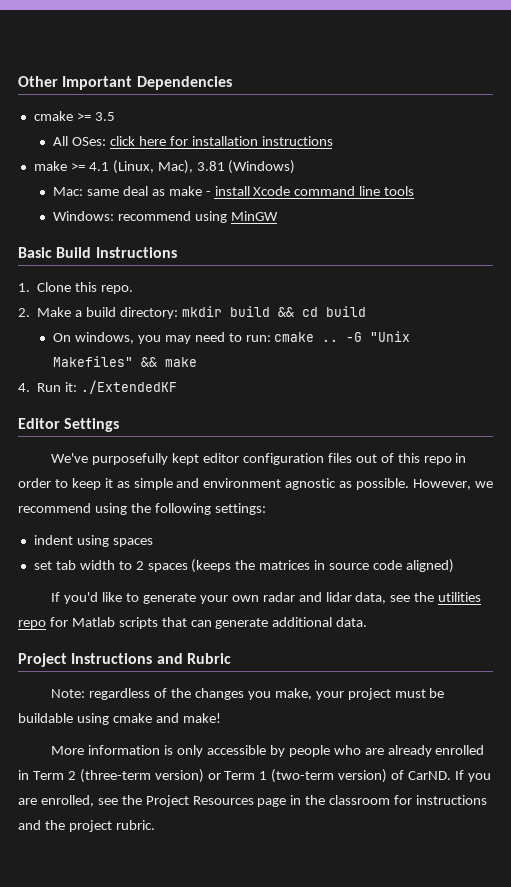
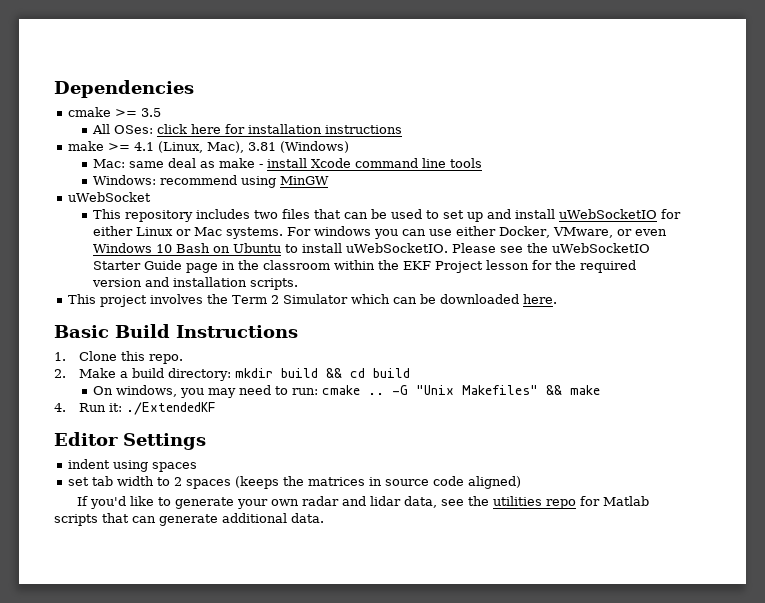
- Other Important Dependencies
+ Dependencies
+ uWebSocket
+ This repository includes two files that can be used to set up and install uWebSocketIO for either Linux or Mac systems. For windows you can use either Docker, VMware, or even Windows 10 Bash on Ubuntu to install uWebSocketIO. Please see the uWebSocketIO Starter Guide page in the classroom within the EKF Project lesson for the required version and installation scripts.
+ This project involves the Term 2 Simulator which can be downloaded here.
- We've purposefully kept editor configuration files out of this repo in order to keep it as simple and environment agnostic as possible. However, we recommend using the following settings:
- Project Instructions and Rubric
- Note: regardless of the changes you make, your project must be buildable using cmake and make!
- More information is only accessible by people who are already enrolled in Term 2 (three-term version) or Term 1 (two-term version) of CarND. If you are enrolled, see the Project Resources page in the classroom for instructions and the project rubric.

